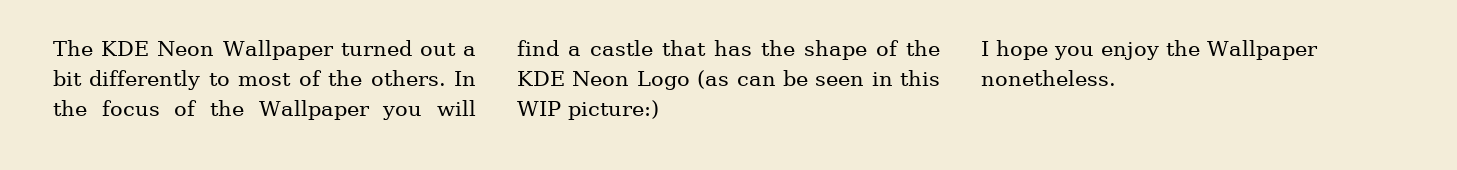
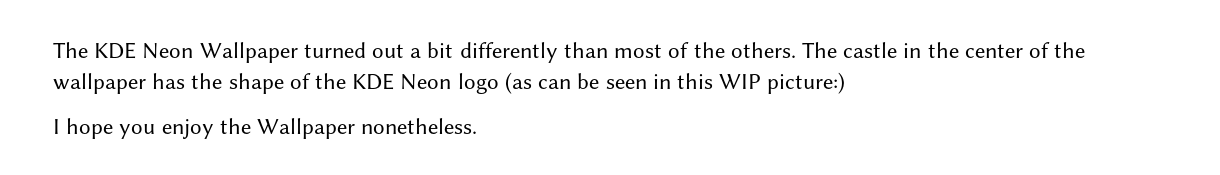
- The KDE Neon Wallpaper turned out a bit differently to most of the others.
+ The KDE Neon Wallpaper turned out a bit differently than most of the others.
- In the focus of the Wallpaper you will find a castle that has the shape of the KDE Neon Logo (as can be seen in this WIP picture:)
+ The castle in the center of the wallpaper has the shape of the KDE Neon logo (as can be seen in this WIP picture:)

